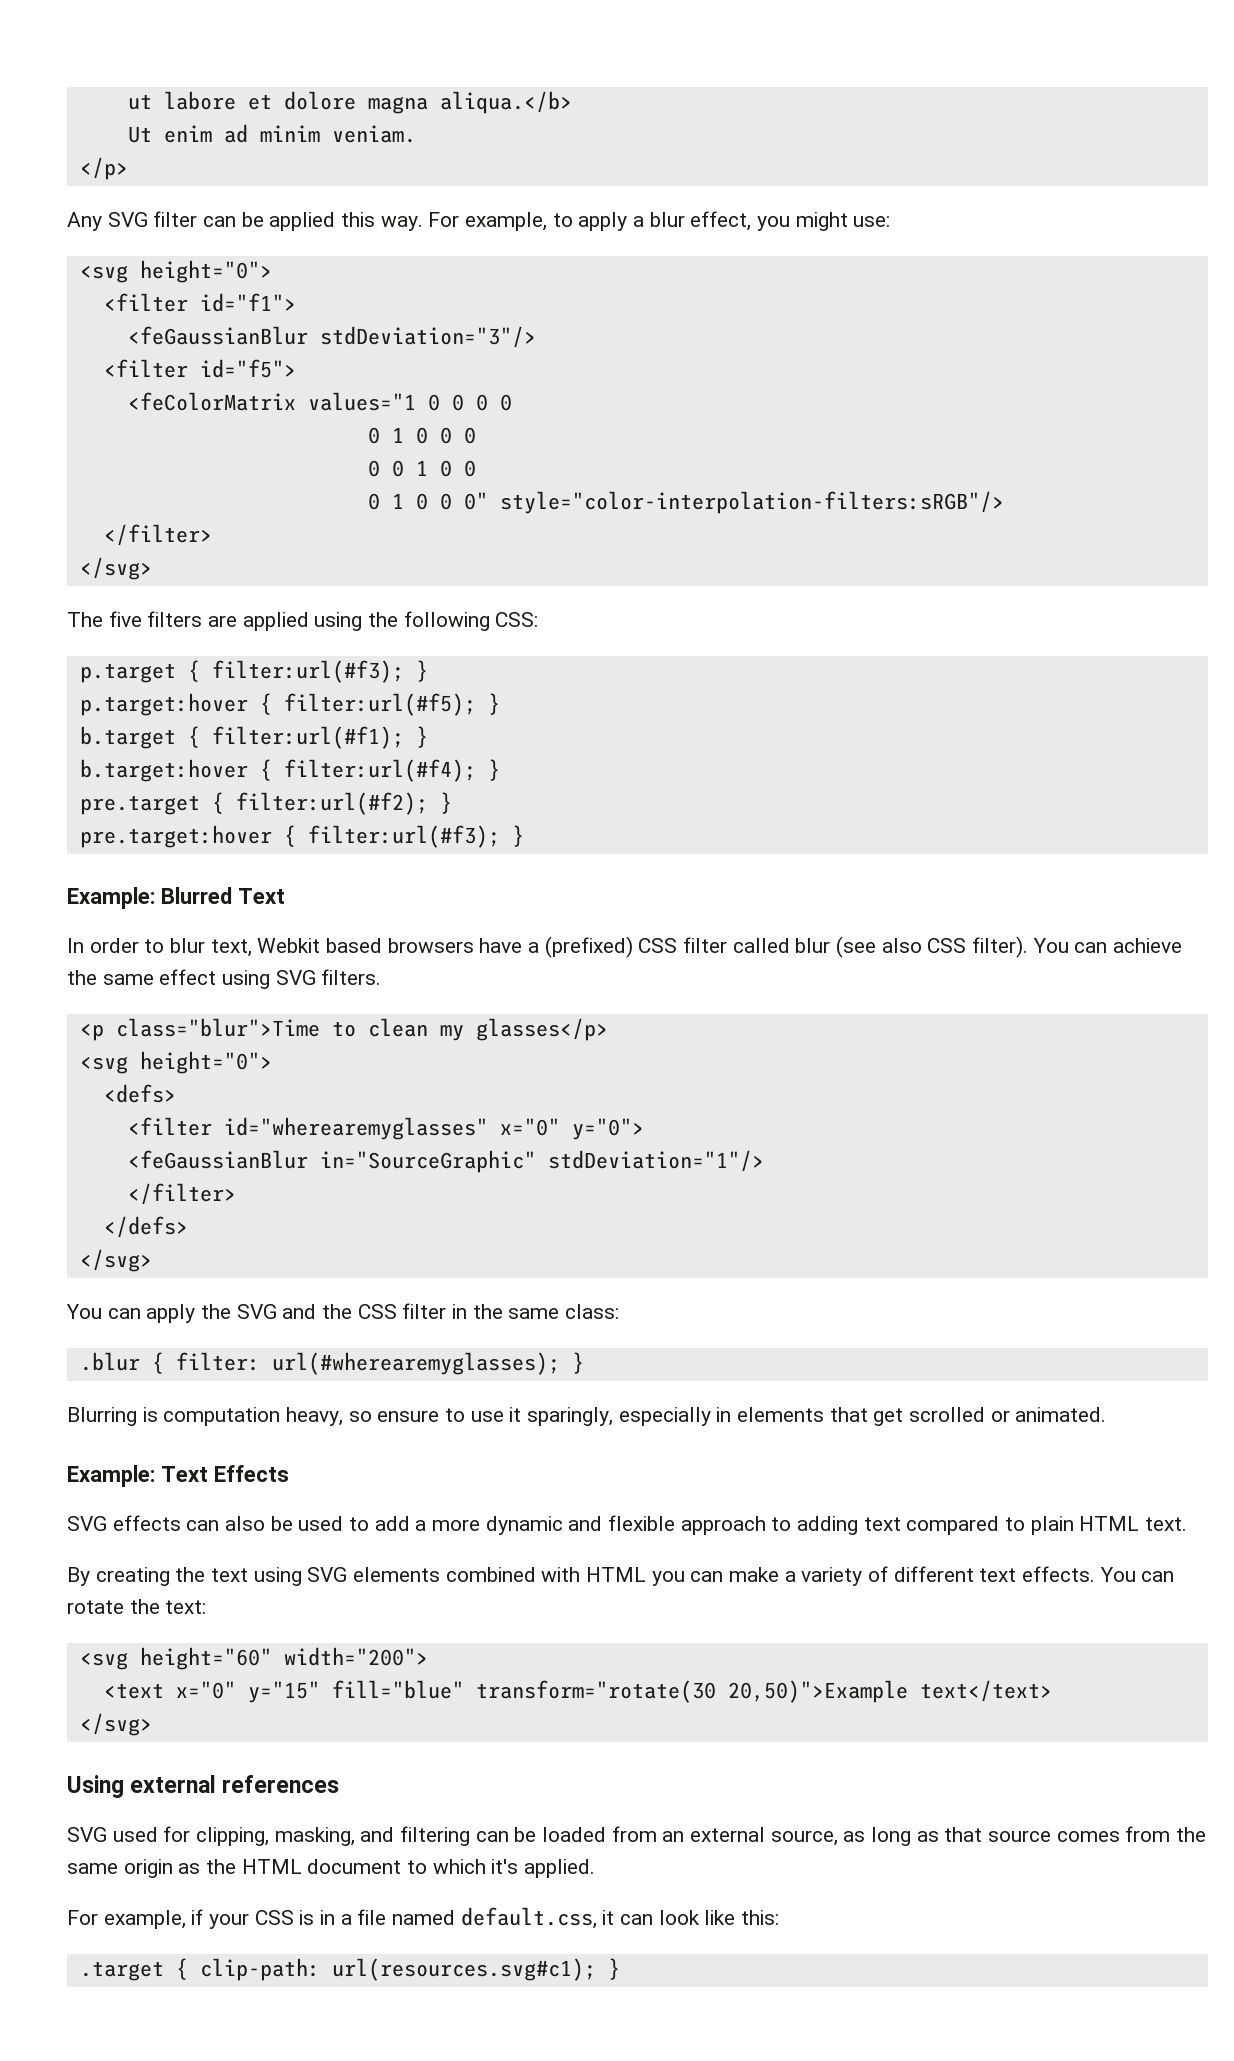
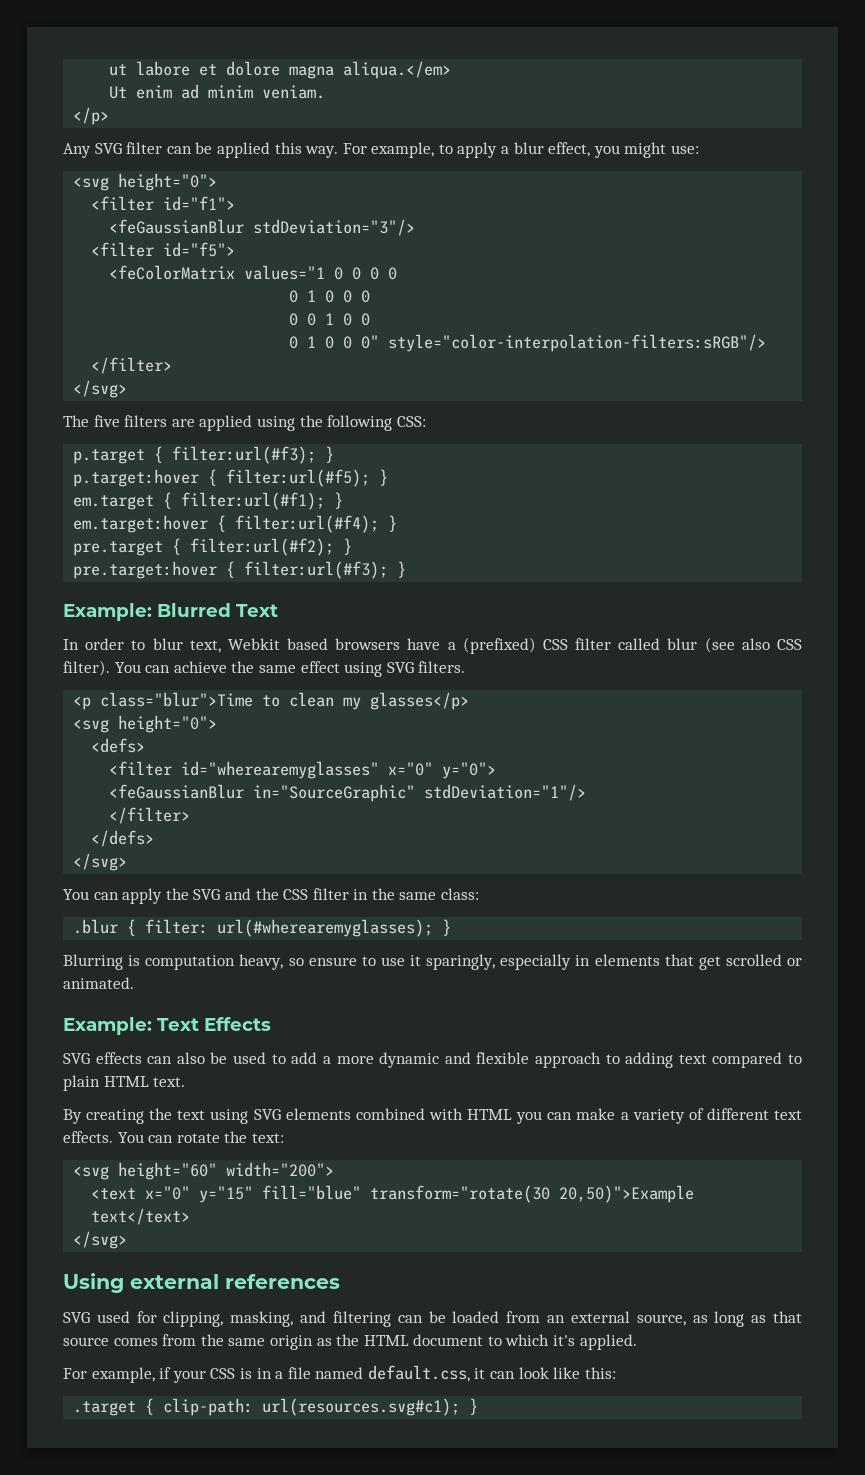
- ut labore et dolore magna aliqua.</b>
+ ut labore et dolore magna aliqua.</em>
- b.target { filter:url(#f1); }
+ em.target { filter:url(#f1); }
- b.target:hover { filter:url(#f4); }
+ em.target:hover { filter:url(#f4); }

